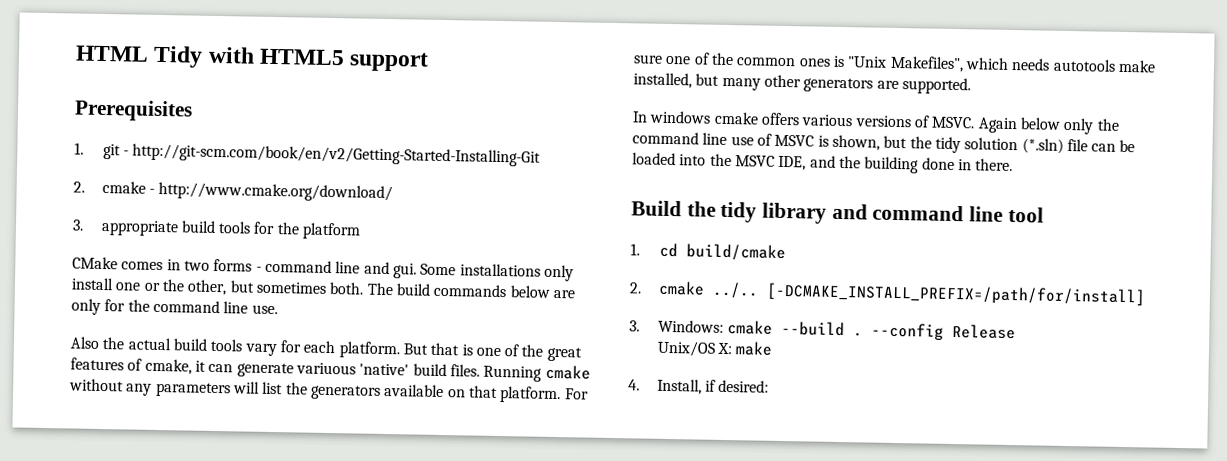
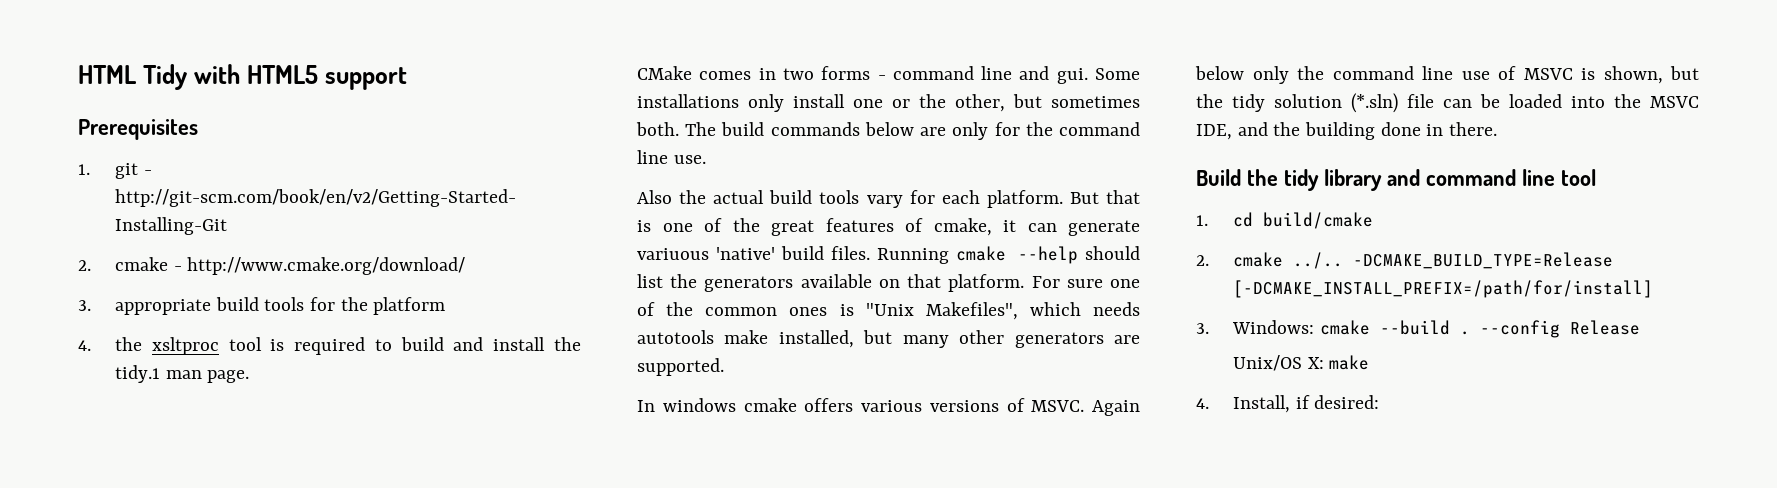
+ 4. the xsltproc tool is required to build and install the tidy.1 man page.
- Running cmake without any parameters will list the generators available on that platform.
+ Running cmake --help should list the generators available on that platform.
- [-DCMAKE_INSTALL_PREFIX=/path/for/install]
+ -DCMAKE_BUILD_TYPE=Release [-DCMAKE_INSTALL_PREFIX=/path/for/install]

